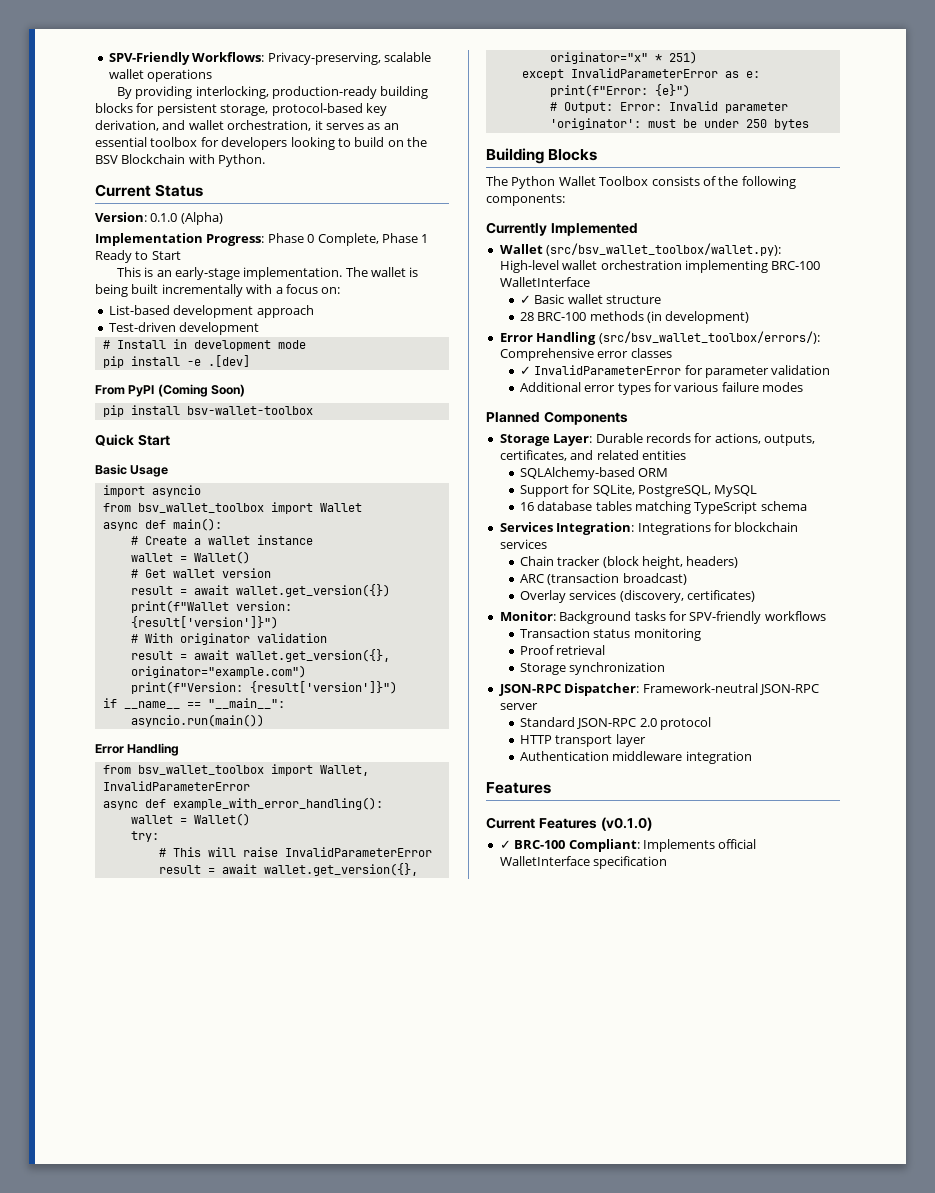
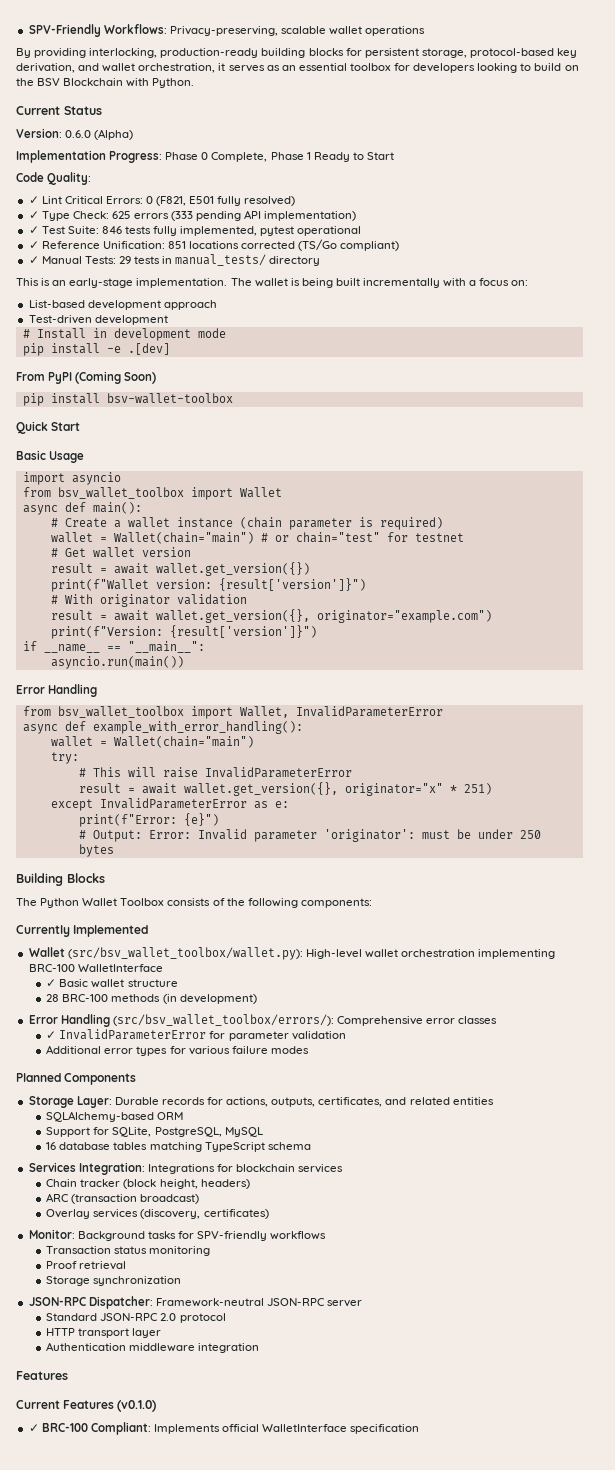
- Version: 0.1.0 (Alpha)
+ Version: 0.6.0 (Alpha)
+ Code Quality:
+ ✓ Lint Critical Errors: 0 (F821, E501 fully resolved)
+ ✓ Type Check: 625 errors (333 pending API implementation)
+ ✓ Test Suite: 846 tests fully implemented, pytest operational
+ ✓ Reference Unification: 851 locations corrected (TS/Go compliant)
+ ✓ Manual Tests: 29 tests in manual_tests/ directory
- # Create a wallet instance
- wallet = Wallet()
+ # Create a wallet instance (chain parameter is required)
+ wallet = Wallet(chain="main") # or chain="test" for testnet
  async def example_with_error_handling():
- wallet = Wallet()
+ wallet = Wallet(chain="main")

